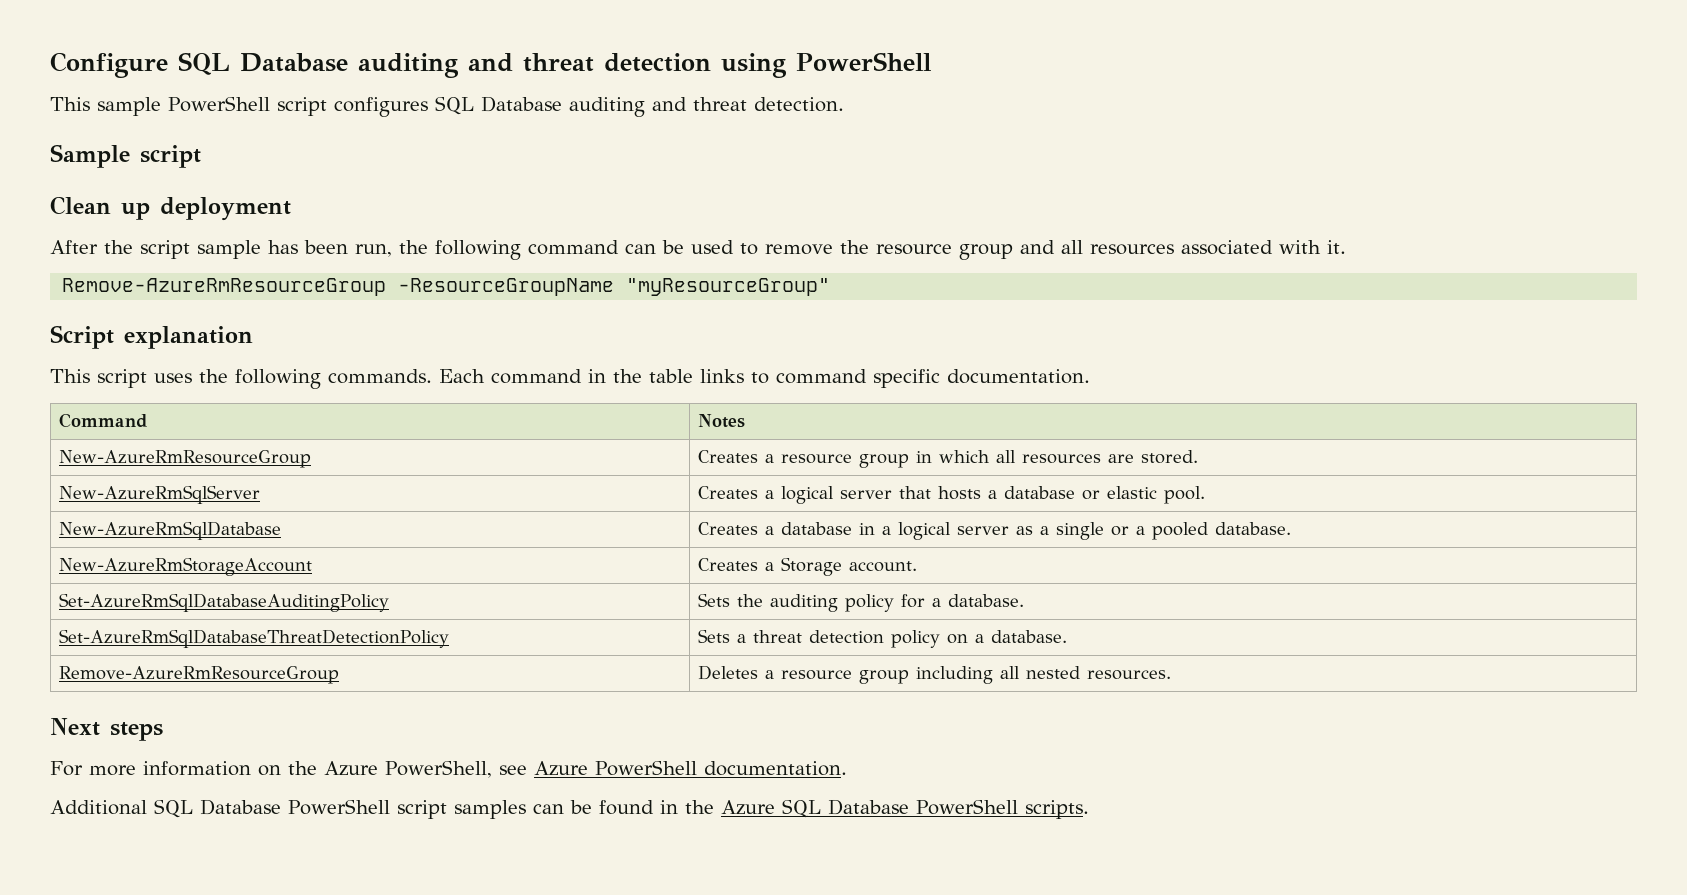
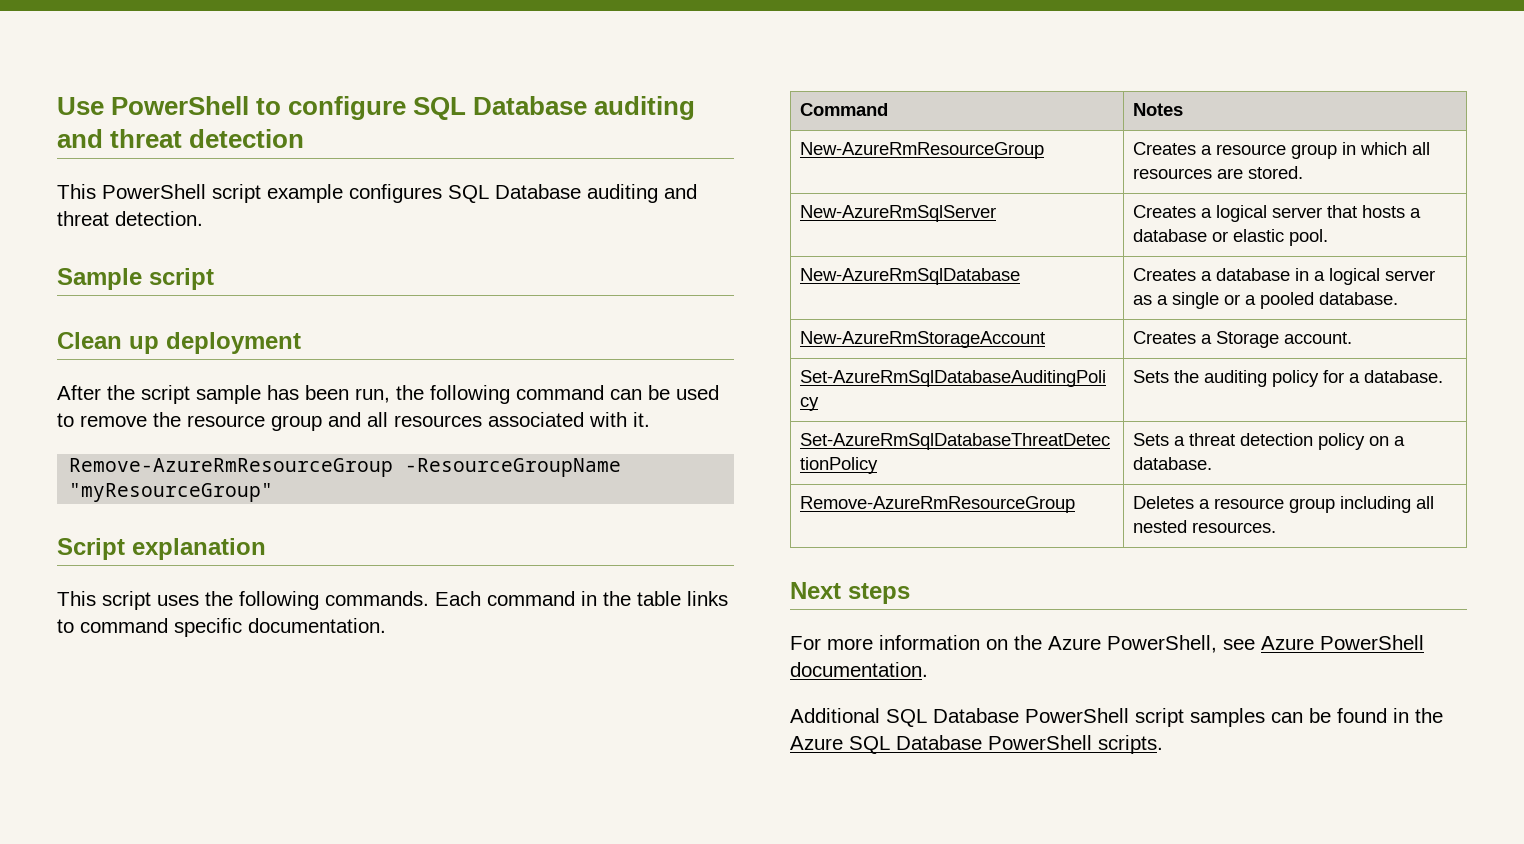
- Configure SQL Database auditing and threat detection using PowerShell
- This sample PowerShell script configures SQL Database auditing and threat detection.
+ Use PowerShell to configure SQL Database auditing and threat detection
+ This PowerShell script example configures SQL Database auditing and threat detection.

